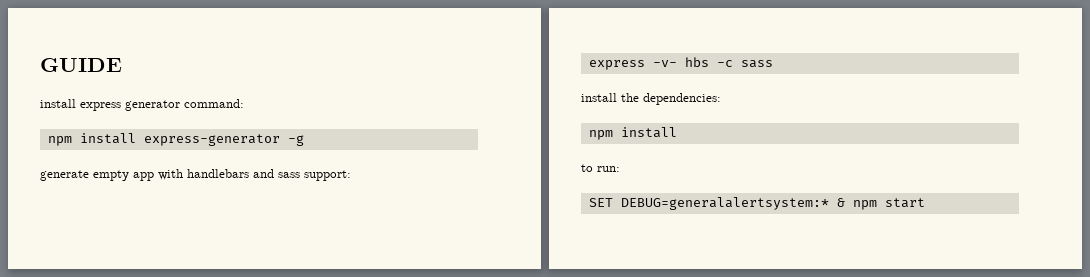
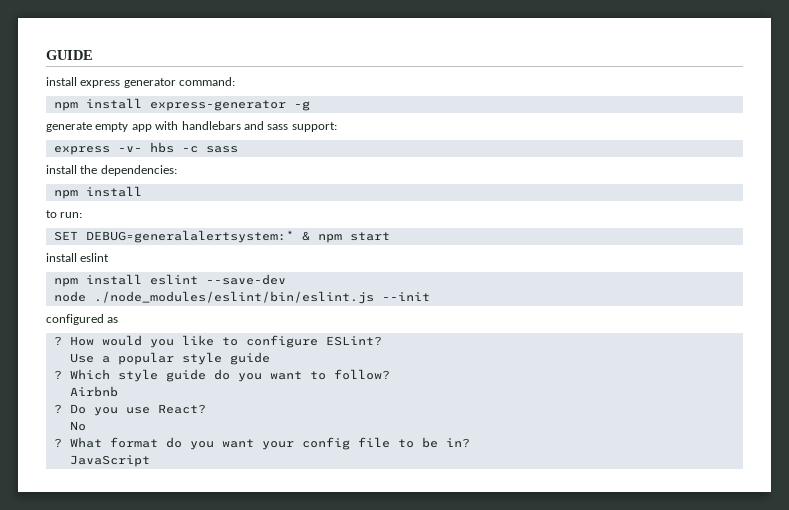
  SET DEBUG=generalalertsystem:* & npm start
+ install eslint
+ npm install eslint --save-dev
+ node ./node_modules/eslint/bin/eslint.js --init
+ configured as
+ ? How would you like to configure ESLint?
+ Use a popular style guide
+ ? Which style guide do you want to follow?
+ Airbnb
+ ? Do you use React?
+ No
+ ? What format do you want your config file to be in?
+ JavaScript

